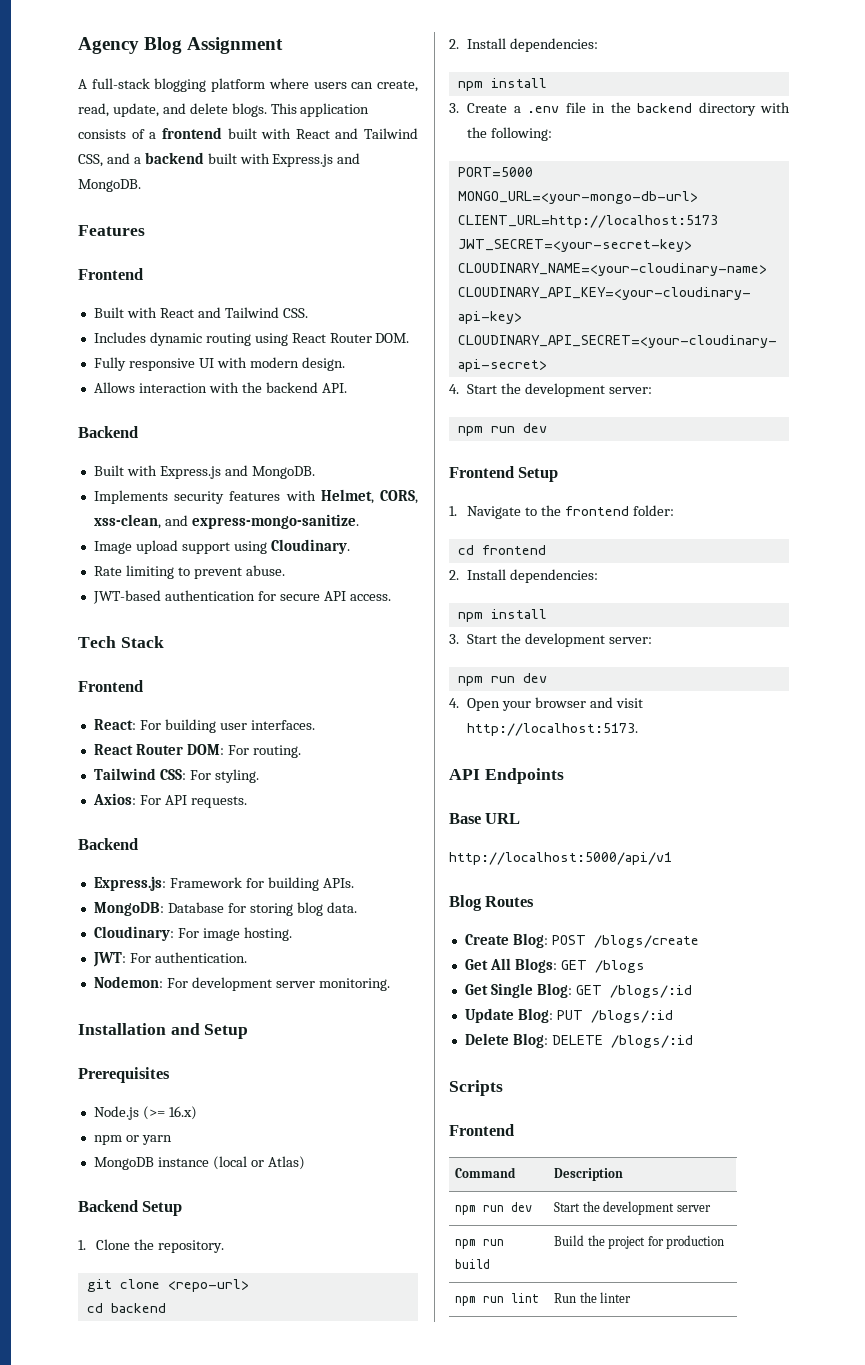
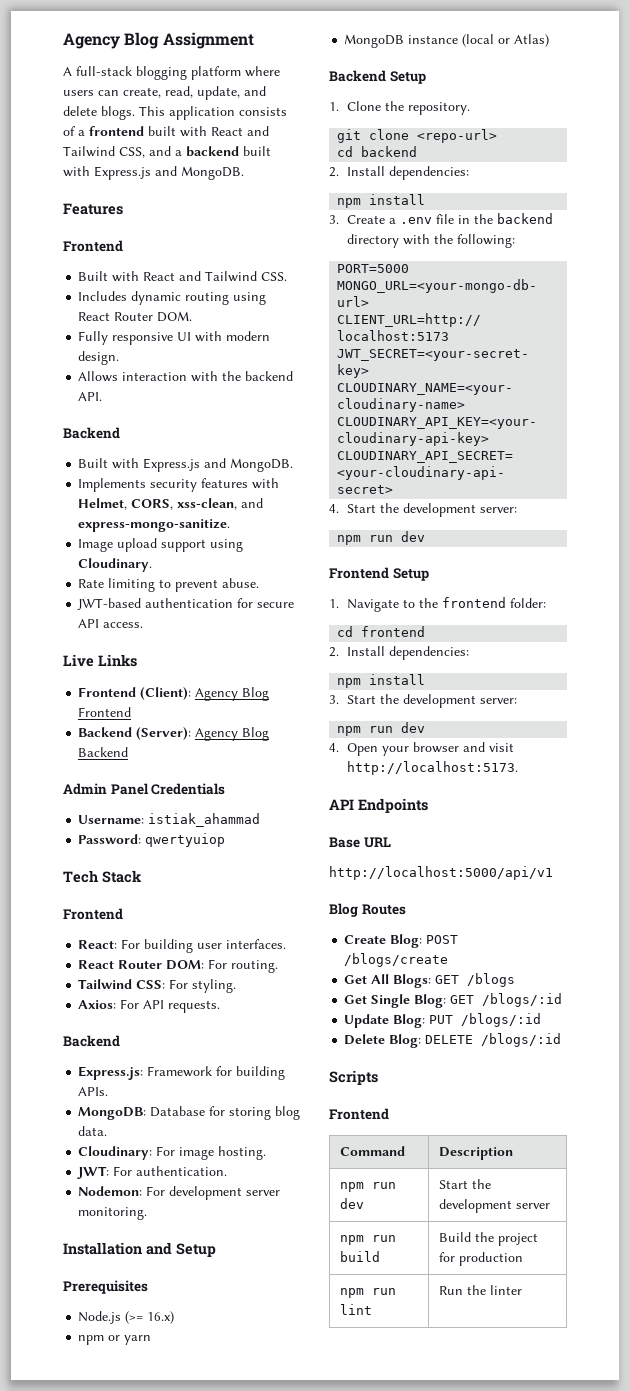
+ Live Links
+ Frontend (Client): Agency Blog Frontend
+ Backend (Server): Agency Blog Backend
+ Admin Panel Credentials
+ Username: istiak_ahammad
+ Password: qwertyuiop

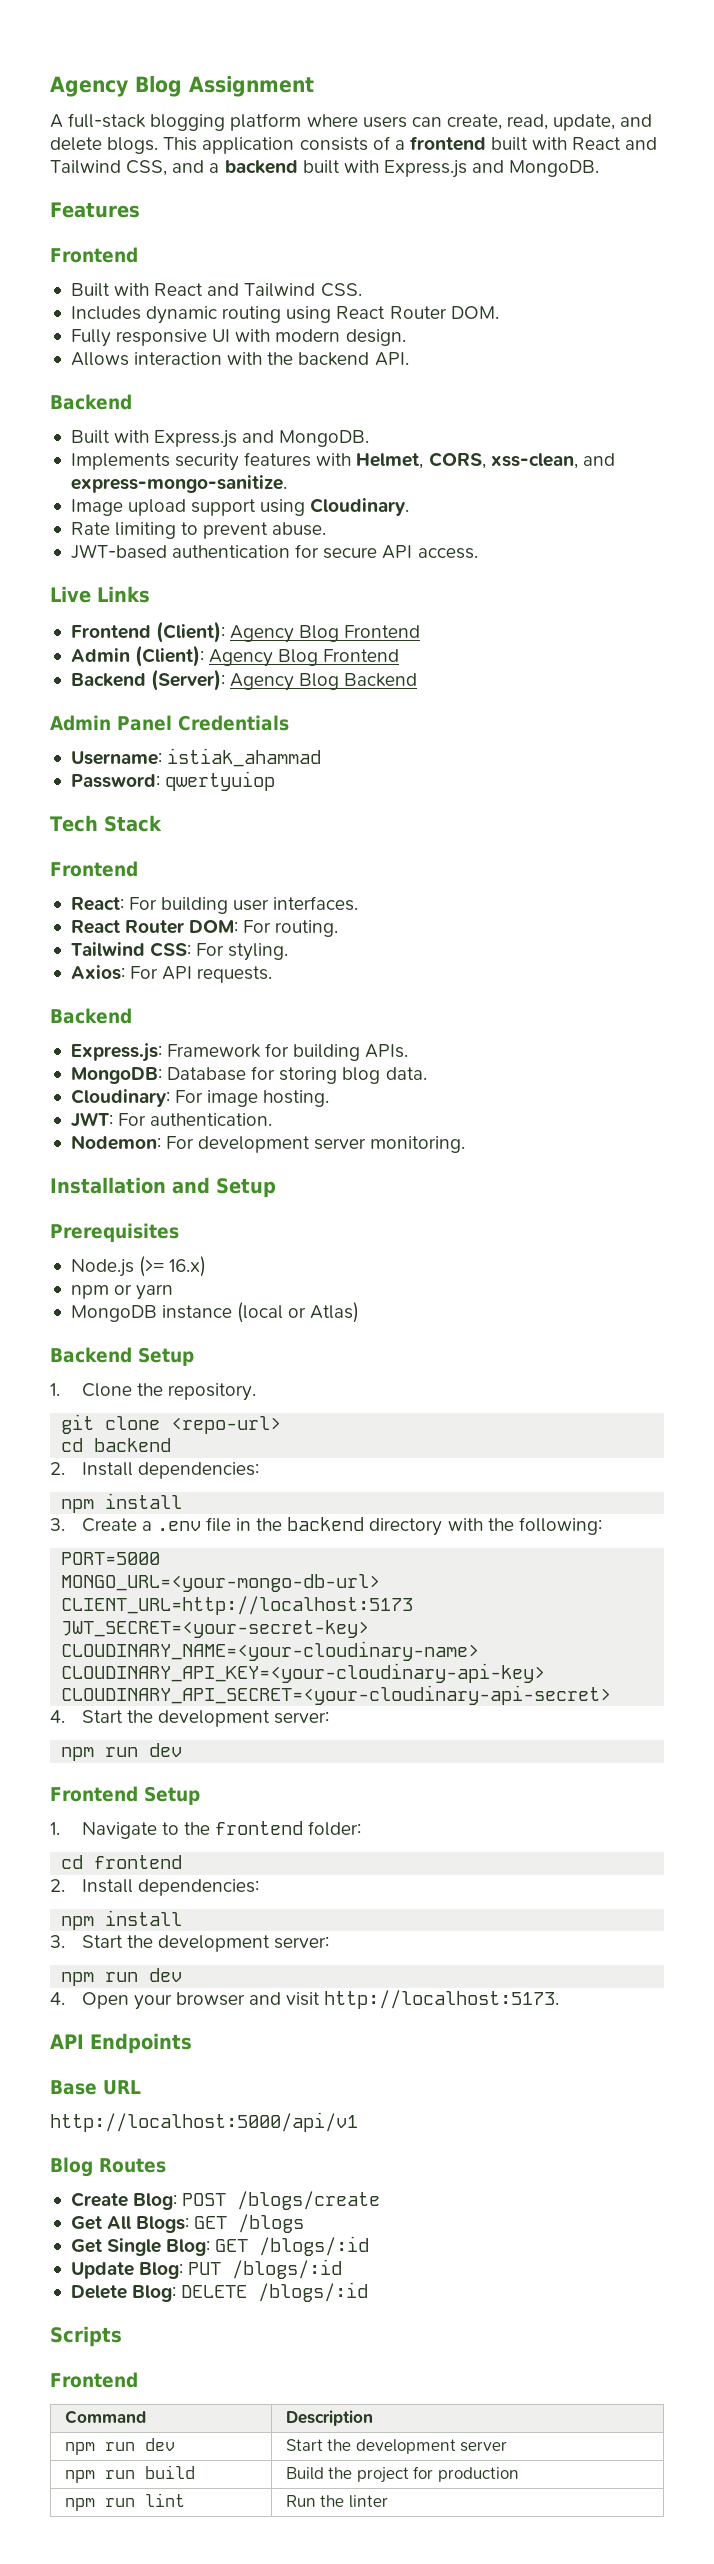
+ Admin (Client): Agency Blog Frontend

